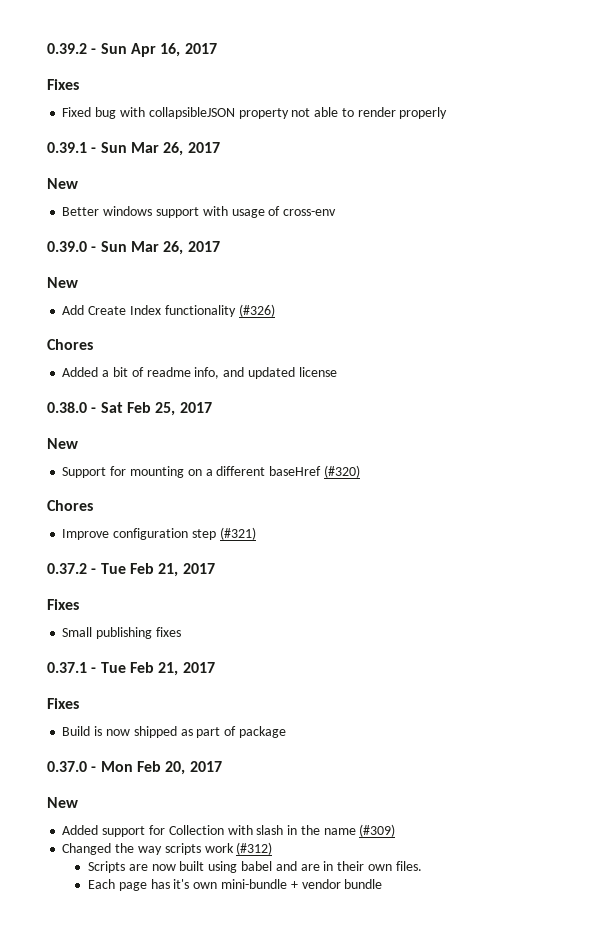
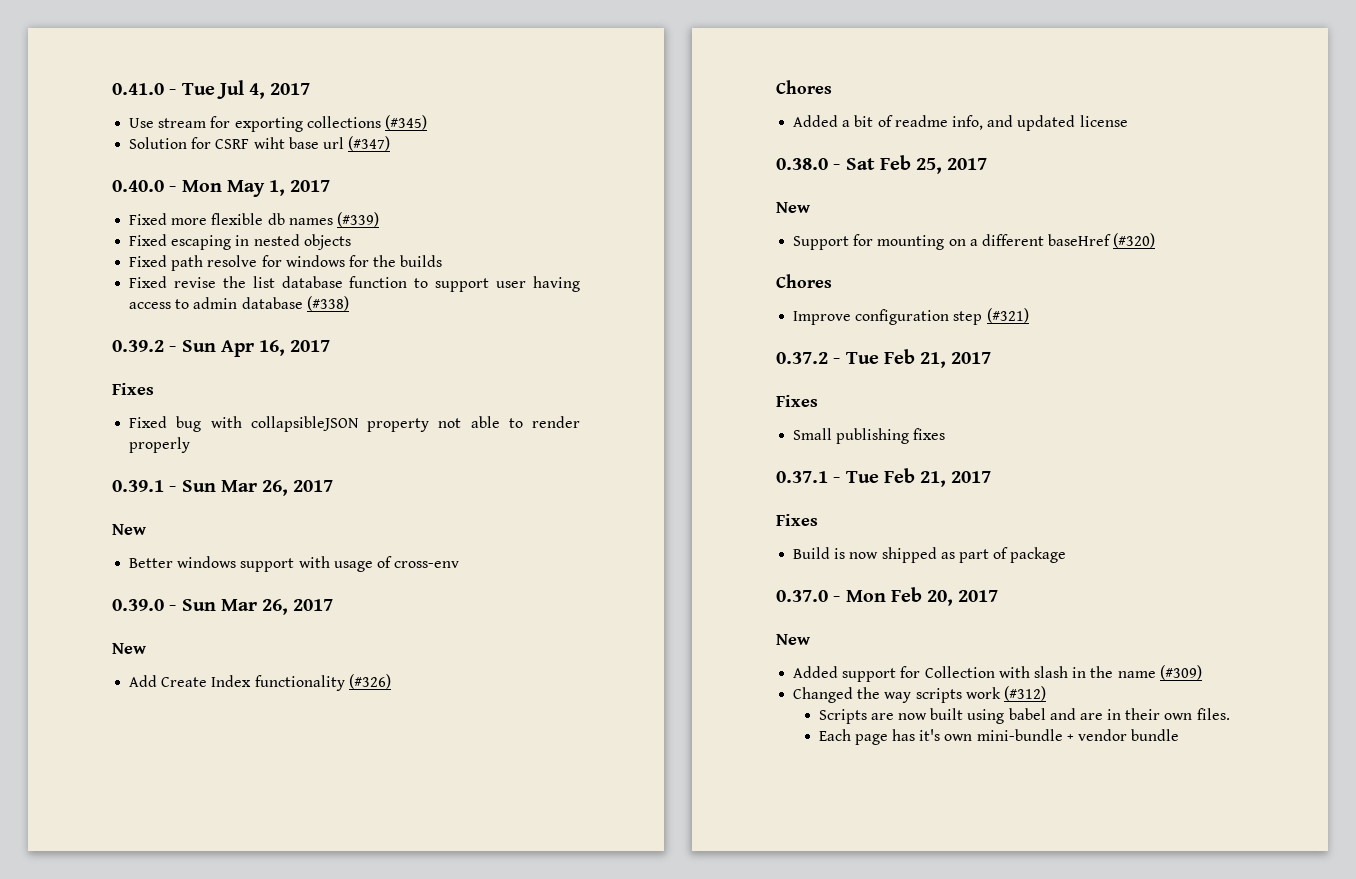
+ 0.41.0 - Tue Jul 4, 2017
+ Use stream for exporting collections (#345)
+ Solution for CSRF wiht base url (#347)
+ 0.40.0 - Mon May 1, 2017
+ Fixed more flexible db names (#339)
+ Fixed escaping in nested objects
+ Fixed path resolve for windows for the builds
+ Fixed revise the list database function to support user having access to admin database (#338)

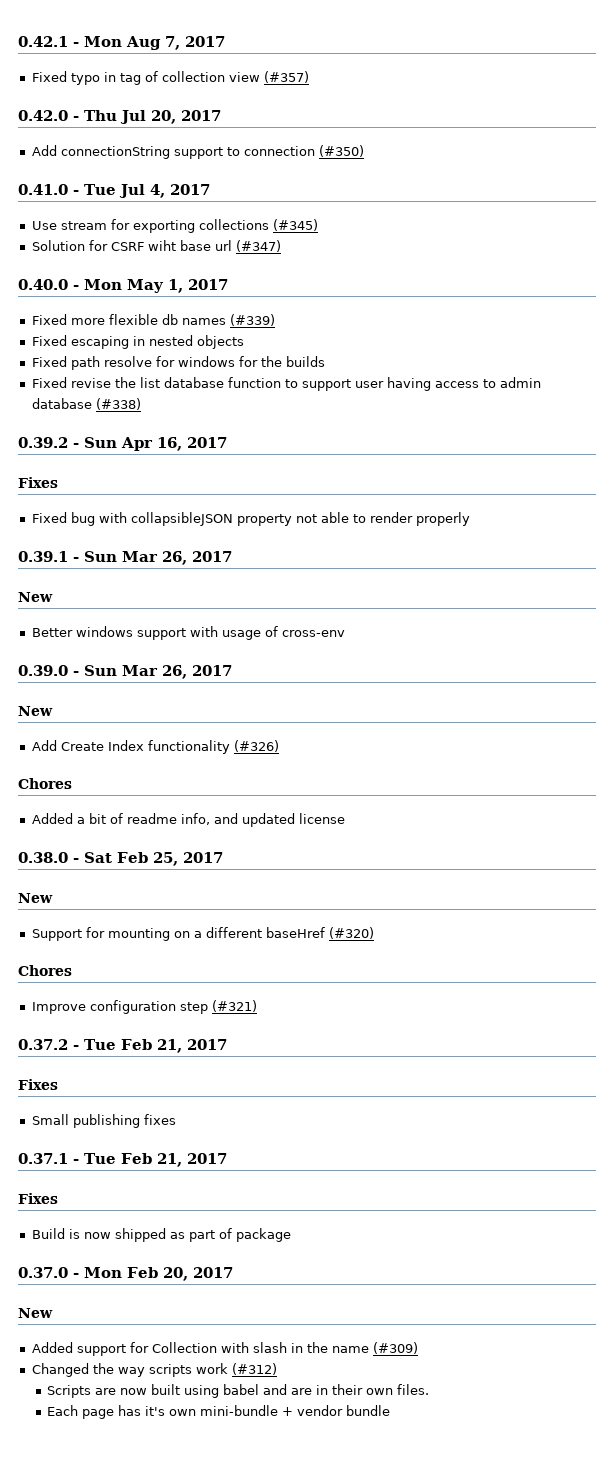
+ 0.42.1 - Mon Aug 7, 2017
+ Fixed typo in tag of collection view (#357)
+ 0.42.0 - Thu Jul 20, 2017
+ Add connectionString support to connection (#350)

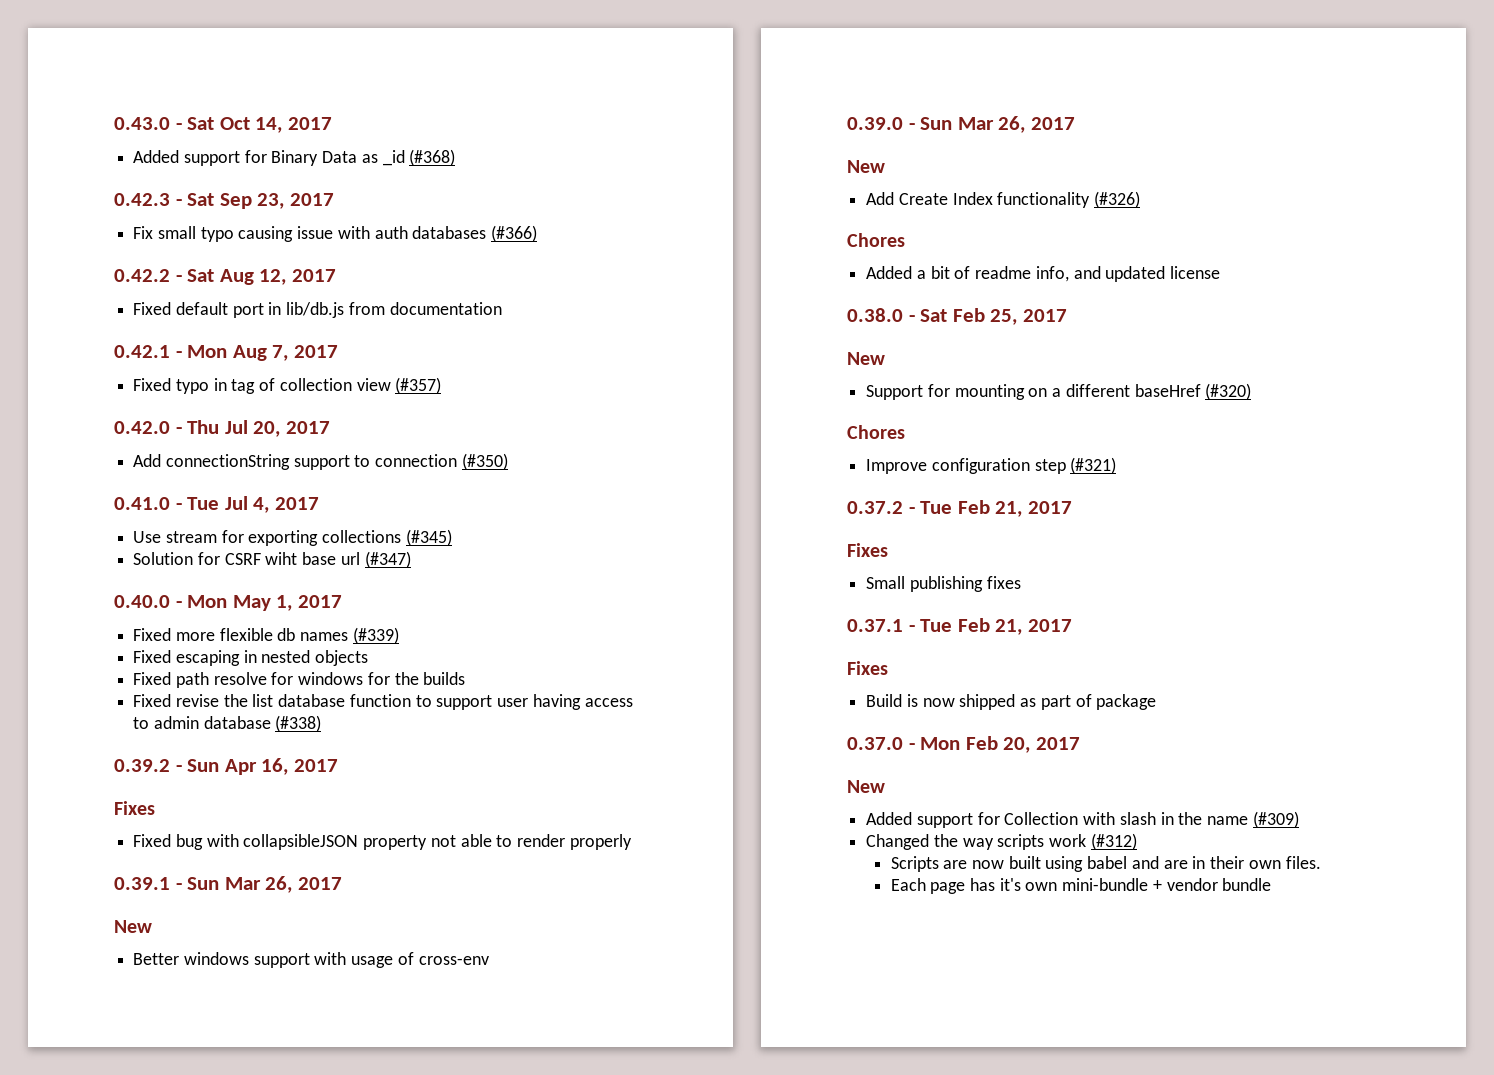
+ 0.43.0 - Sat Oct 14, 2017
+ Added support for Binary Data as _id (#368)
+ 0.42.3 - Sat Sep 23, 2017
+ Fix small typo causing issue with auth databases (#366)
+ 0.42.2 - Sat Aug 12, 2017
+ Fixed default port in lib/db.js from documentation

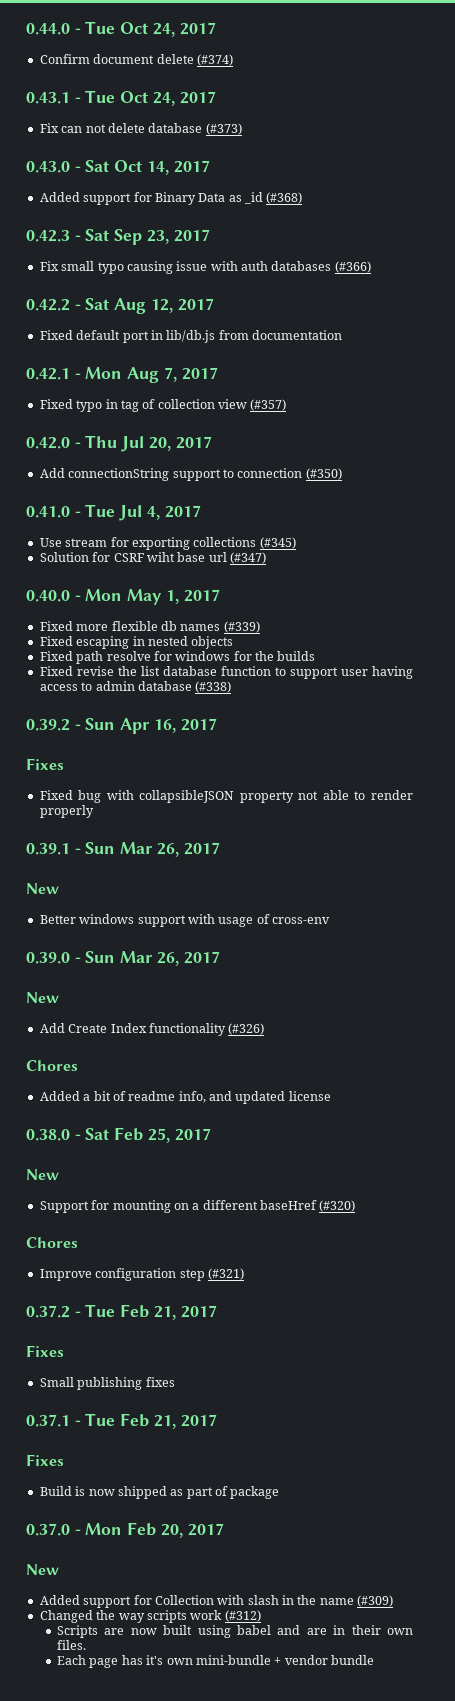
+ 0.44.0 - Tue Oct 24, 2017
+ Confirm document delete (#374)
+ 0.43.1 - Tue Oct 24, 2017
+ Fix can not delete database (#373)

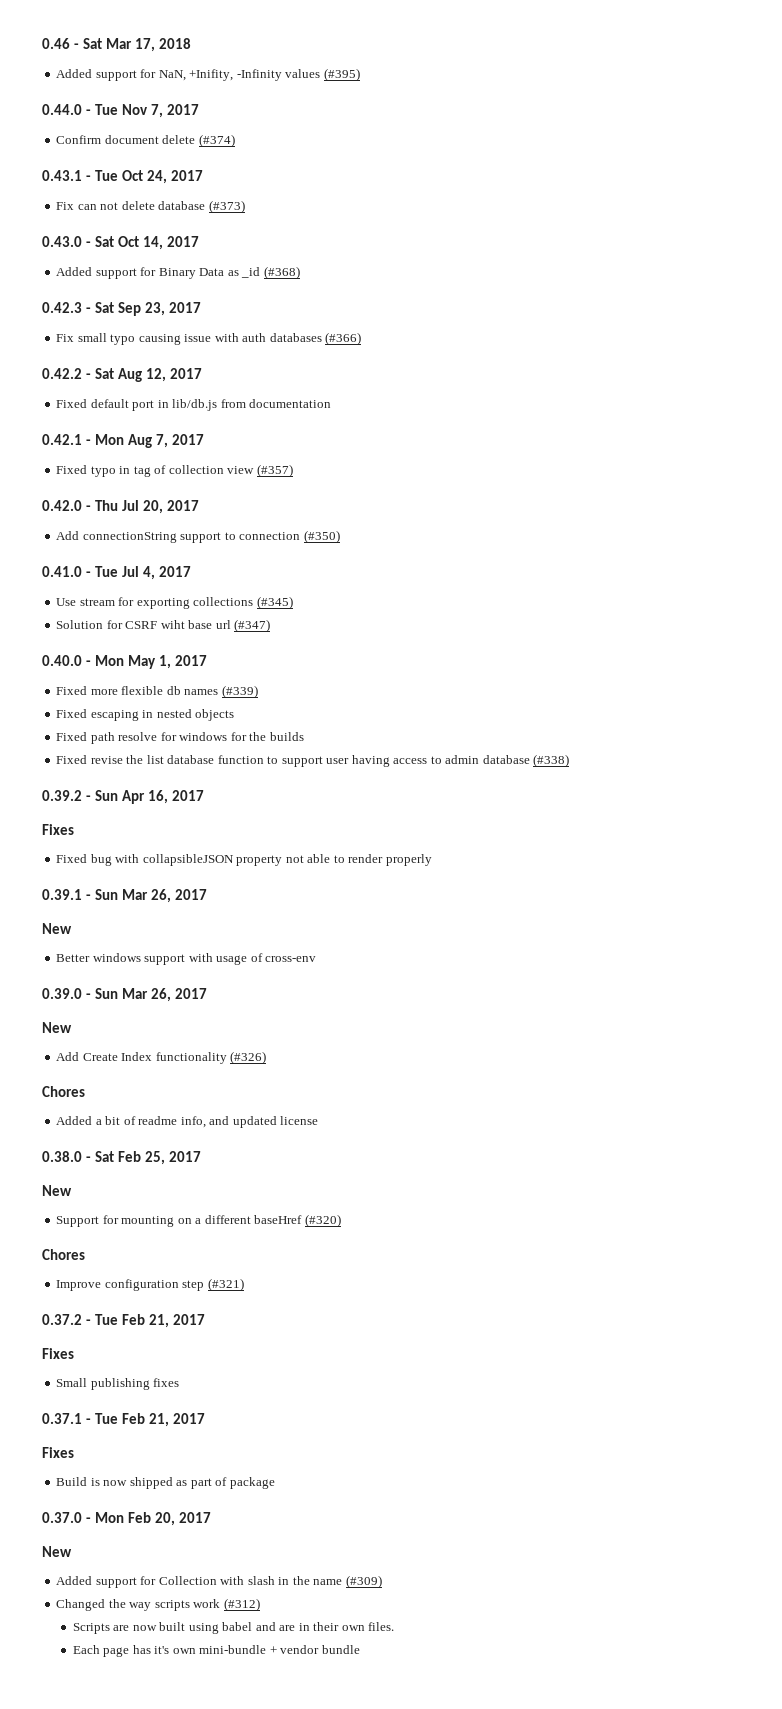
+ 0.46 - Sat Mar 17, 2018
+ Added support for NaN, +Inifity, -Infinity values (#395)
- 0.44.0 - Tue Oct 24, 2017
+ 0.44.0 - Tue Nov 7, 2017

